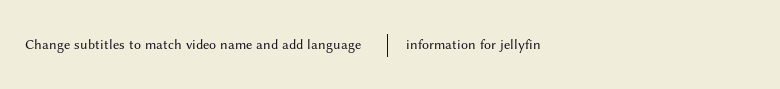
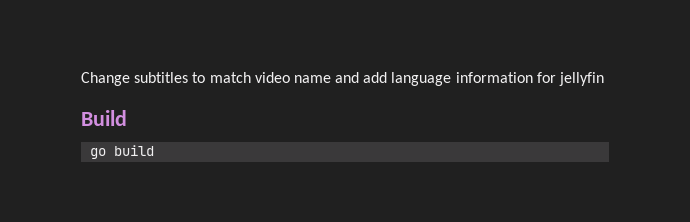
+ Build
+ go build

